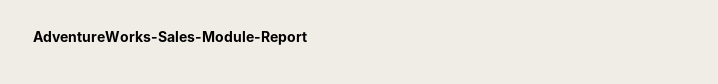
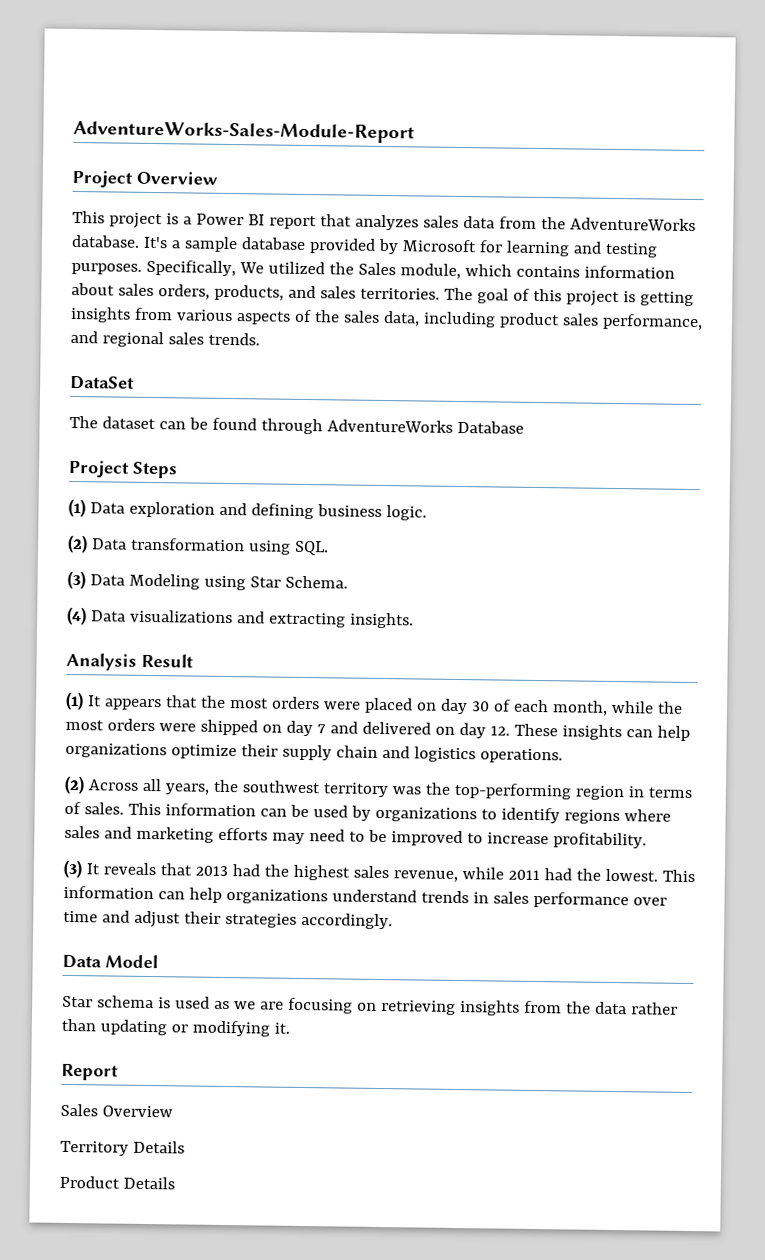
+ Project Overview
+ This project is a Power BI report that analyzes sales data from the AdventureWorks database. It's a sample database provided by Microsoft for learning and testing purposes. Specifically, We utilized the Sales module, which contains information about sales orders, products, and sales territories. The goal of this project is getting insights from various aspects of the sales data, including product sales performance, and regional sales trends.
+ DataSet
+ The dataset can be found through AdventureWorks Database
+ Project Steps
+ (1) Data exploration and defining business logic.
+ (2) Data transformation using SQL.
+ (3) Data Modeling using Star Schema.
+ (4) Data visualizations and extracting insights.
+ Analysis Result
+ (1) It appears that the most orders were placed on day 30 of each month, while the most orders were shipped on day 7 and delivered on day 12. These insights can help organizations optimize their supply chain and logistics operations.
+ (2) Across all years, the southwest territory was the top-performing region in terms of sales. This information can be used by organizations to identify regions where sales and marketing efforts may need to be improved to increase profitability.
+ (3) It reveals that 2013 had the highest sales revenue, while 2011 had the lowest. This information can help organizations understand trends in sales performance over time and adjust their strategies accordingly.
+ Data Model
+ Star schema is used as we are focusing on retrieving insights from the data rather than updating or modifying it.
+ Report
+ Sales Overview
+ Territory Details
+ Product Details

